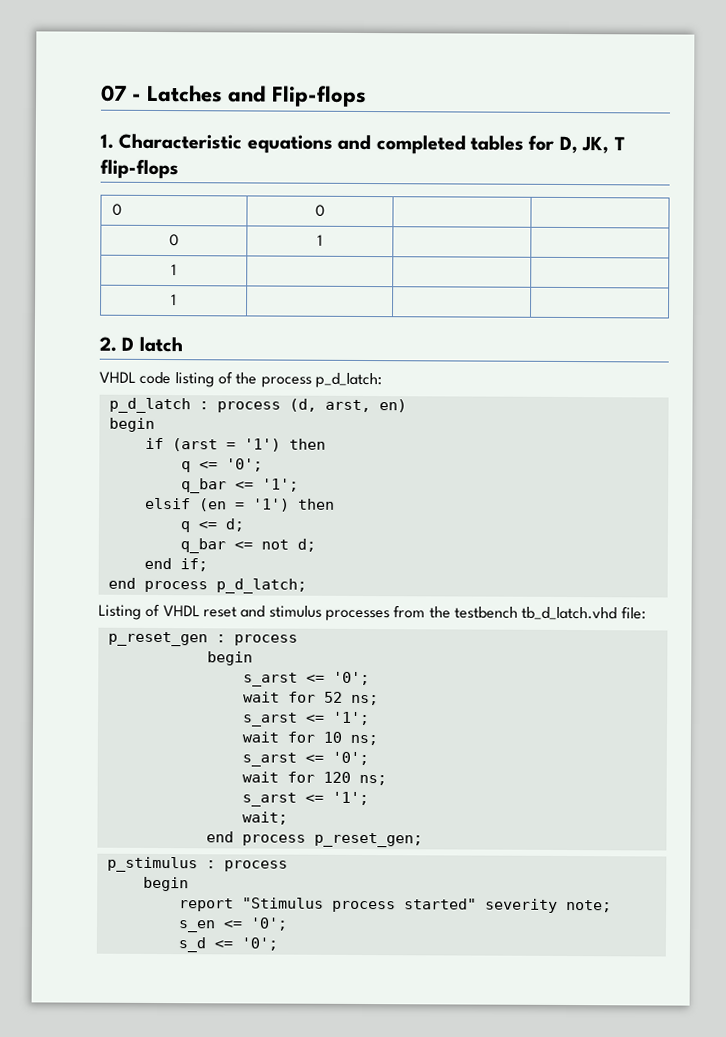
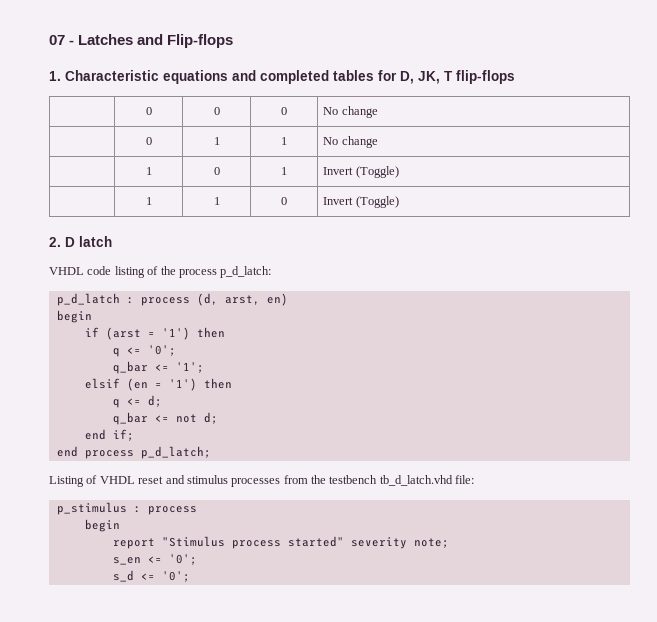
- 0 | 0 | |
- 0 | 1 | |
- 1 | | |
- 1 | | |
+ | 0 | 0 | 0 | No change
+ | 0 | 1 | 1 | No change
+ | 1 | 0 | 1 | Invert (Toggle)
+ | 1 | 1 | 0 | Invert (Toggle)
- p_reset_gen : process
- begin
- s_arst <= '0';
- wait for 52 ns;
- s_arst <= '1';
- wait for 10 ns;
- s_arst <= '0';
- wait for 120 ns;
- s_arst <= '1';
- wait;
- end process p_reset_gen;

